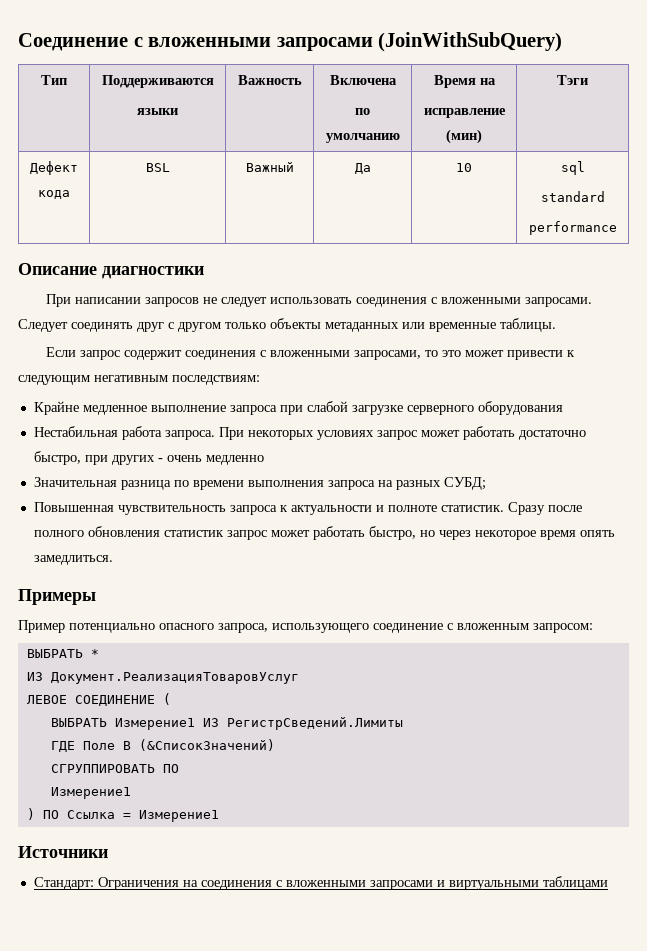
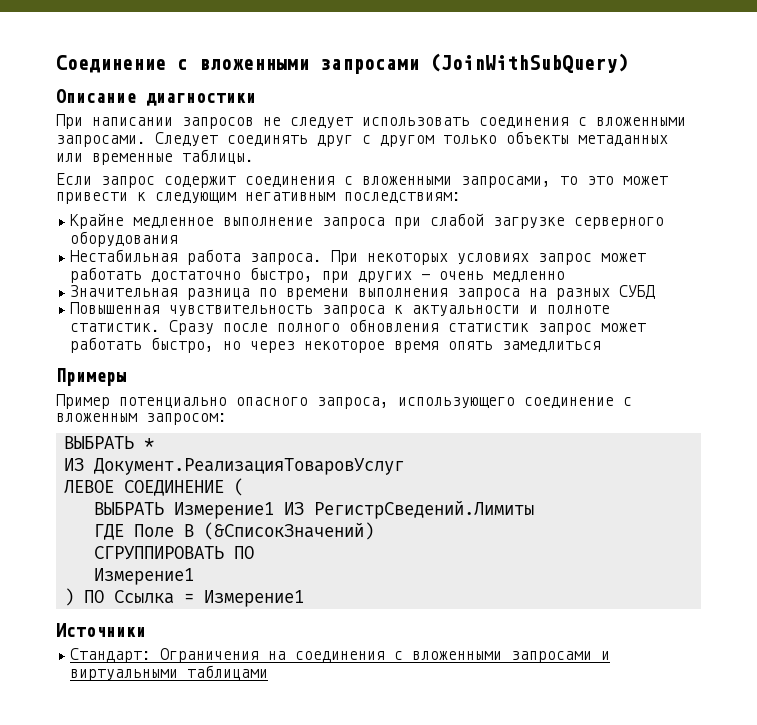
- Тип | Поддерживаются
- языки | Важность | Включена
- по умолчанию | Время на
- исправление (мин) | Тэги
- Дефект кода | BSL | Важный | Да | 10 | sql
- standard
- performance
- Значительная разница по времени выполнения запроса на разных СУБД;
+ Значительная разница по времени выполнения запроса на разных СУБД
- Сразу после полного обновления статистик запрос может работать быстро, но через некоторое время опять замедлиться.
+ Сразу после полного обновления статистик запрос может работать быстро, но через некоторое время опять замедлиться

